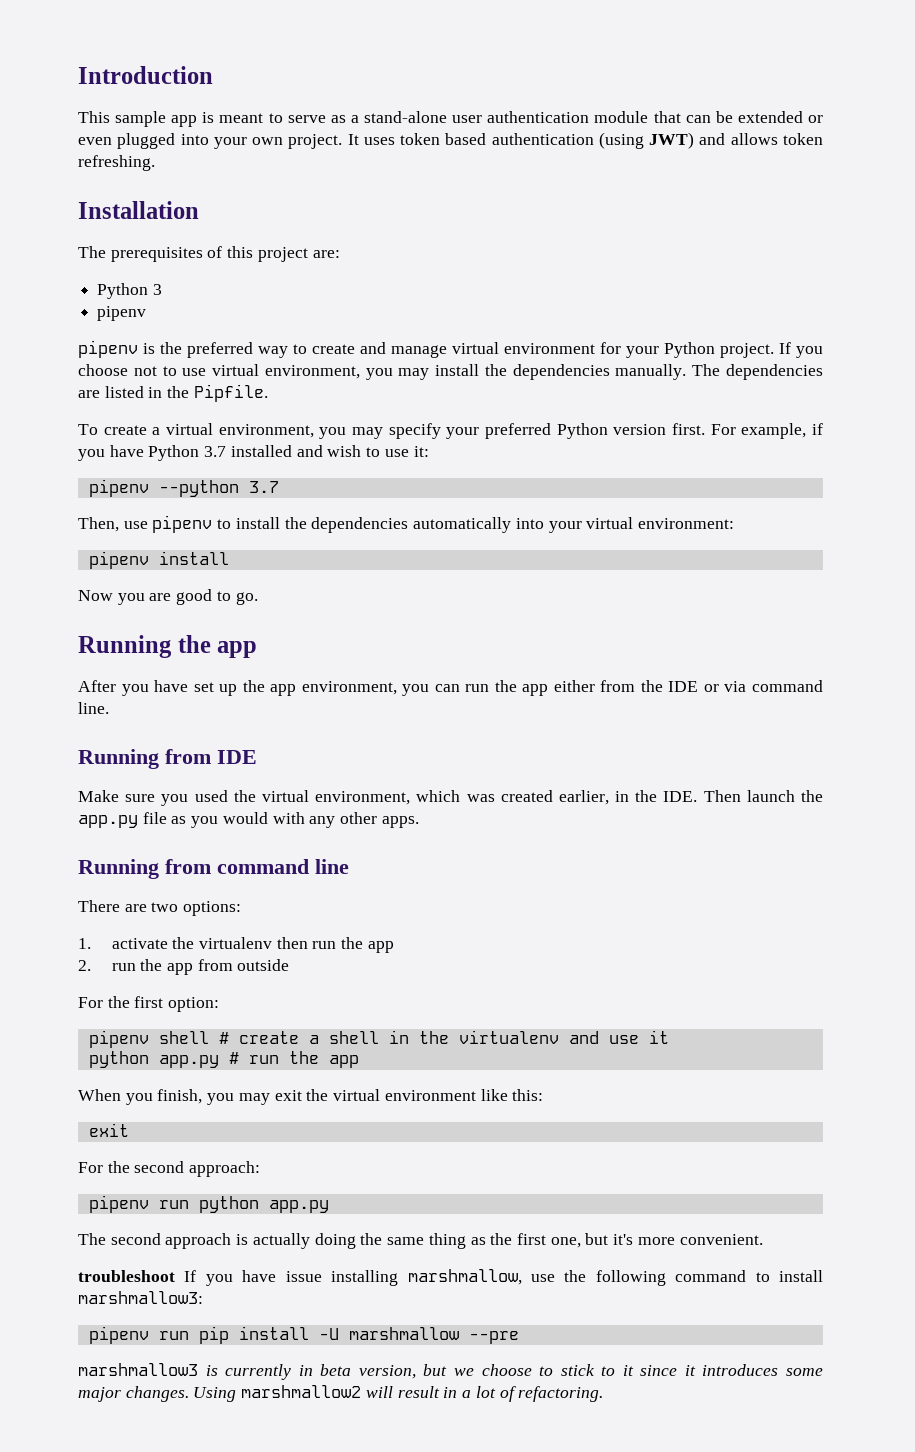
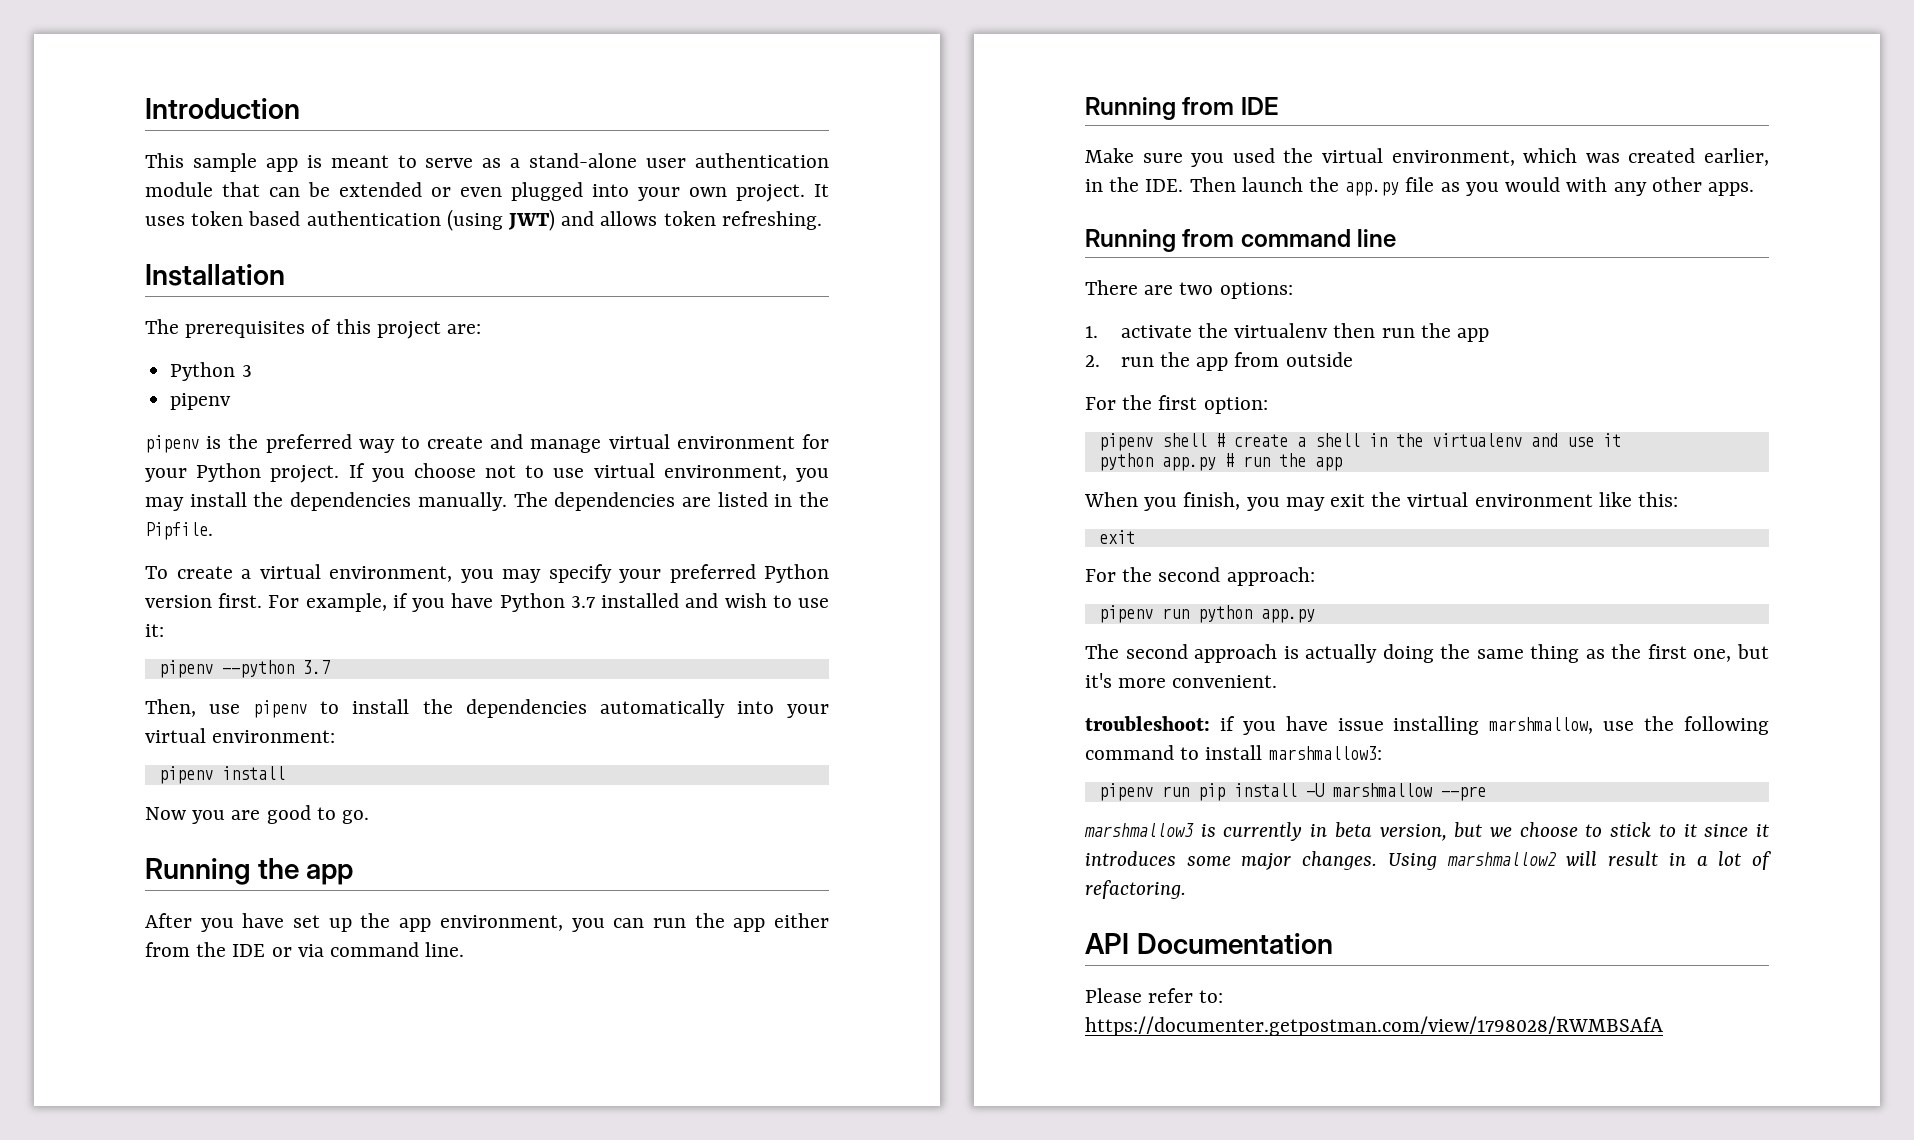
- troubleshoot If you have issue installing marshmallow, use the following command to install marshmallow3:
+ troubleshoot: if you have issue installing marshmallow, use the following command to install marshmallow3:
+ API Documentation
+ Please refer to: https://documenter.getpostman.com/view/1798028/RWMBSAfA

